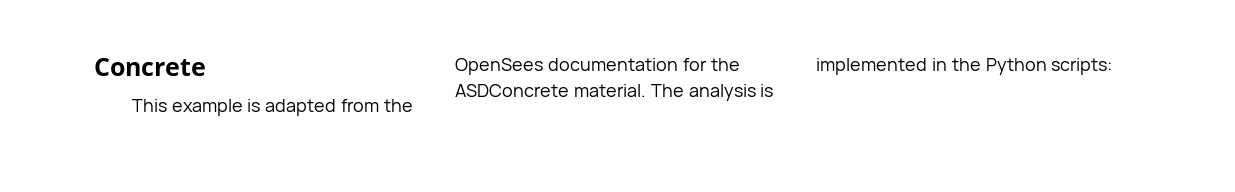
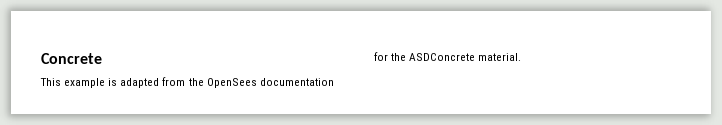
- The analysis is implemented in the Python scripts:

